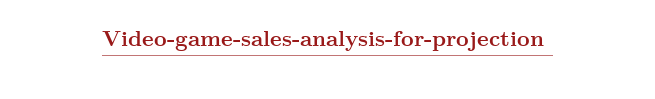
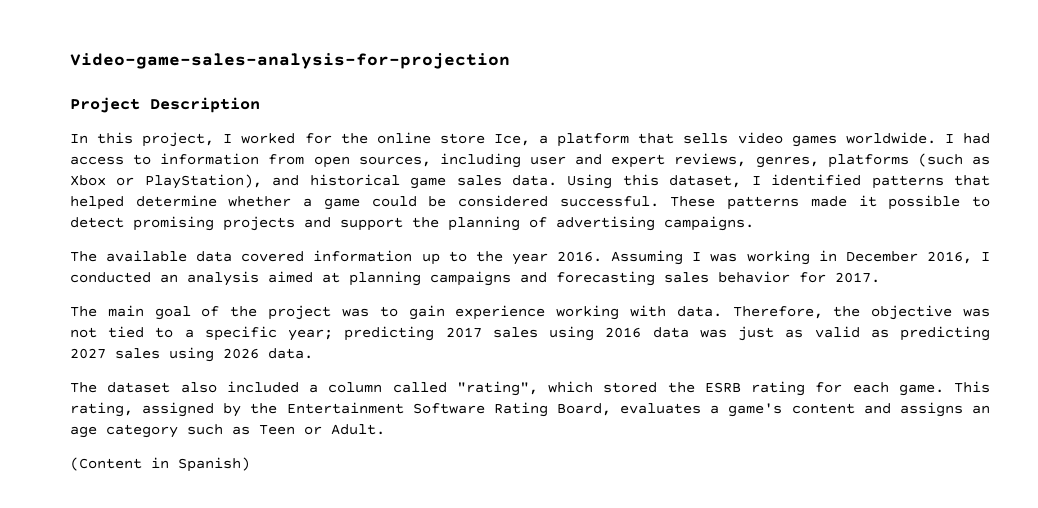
+ Project Description
+ In this project, I worked for the online store Ice, a platform that sells video games worldwide. I had access to information from open sources, including user and expert reviews, genres, platforms (such as Xbox or PlayStation), and historical game sales data. Using this dataset, I identified patterns that helped determine whether a game could be considered successful. These patterns made it possible to detect promising projects and support the planning of advertising campaigns.
+ The available data covered information up to the year 2016. Assuming I was working in December 2016, I conducted an analysis aimed at planning campaigns and forecasting sales behavior for 2017.
+ The main goal of the project was to gain experience working with data. Therefore, the objective was not tied to a specific year; predicting 2017 sales using 2016 data was just as valid as predicting 2027 sales using 2026 data.
+ The dataset also included a column called "rating", which stored the ESRB rating for each game. This rating, assigned by the Entertainment Software Rating Board, evaluates a game's content and assigns an age category such as Teen or Adult.
+ (Content in Spanish)

